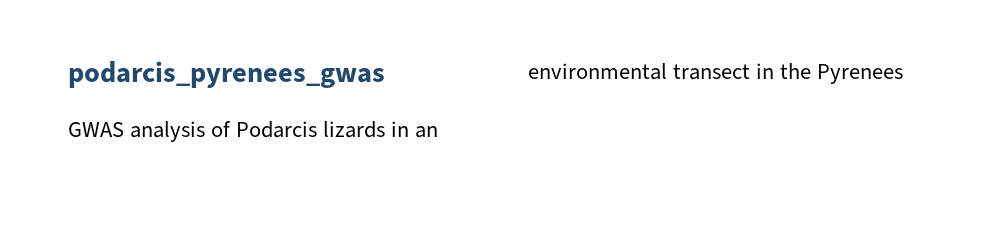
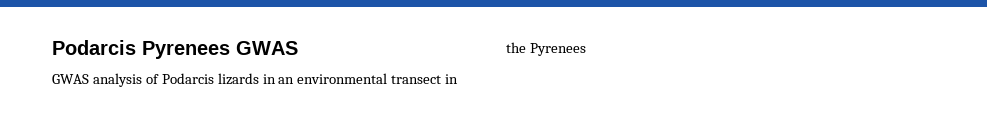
- podarcis_pyrenees_gwas
+ Podarcis Pyrenees GWAS

